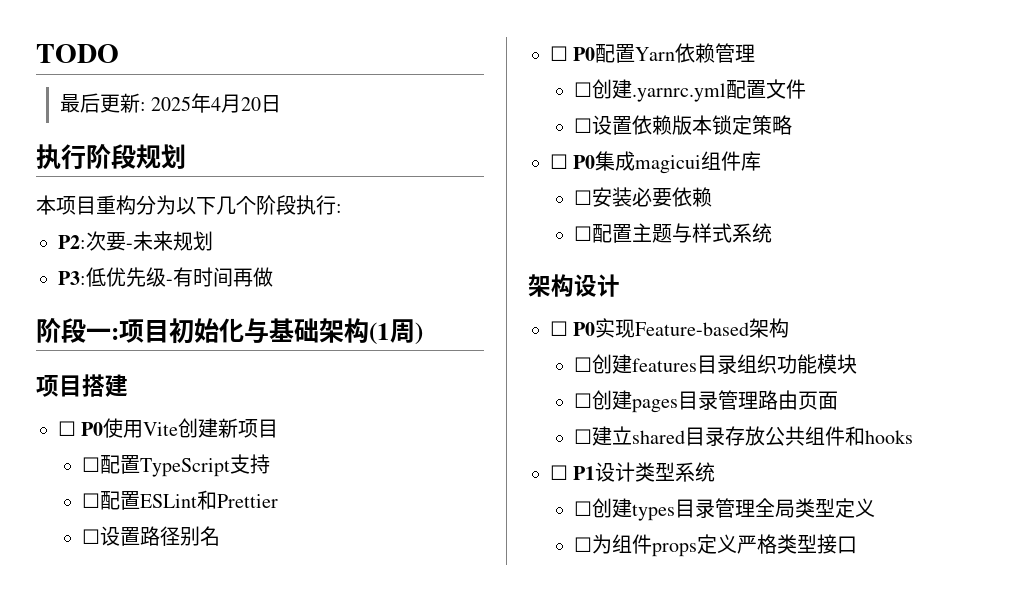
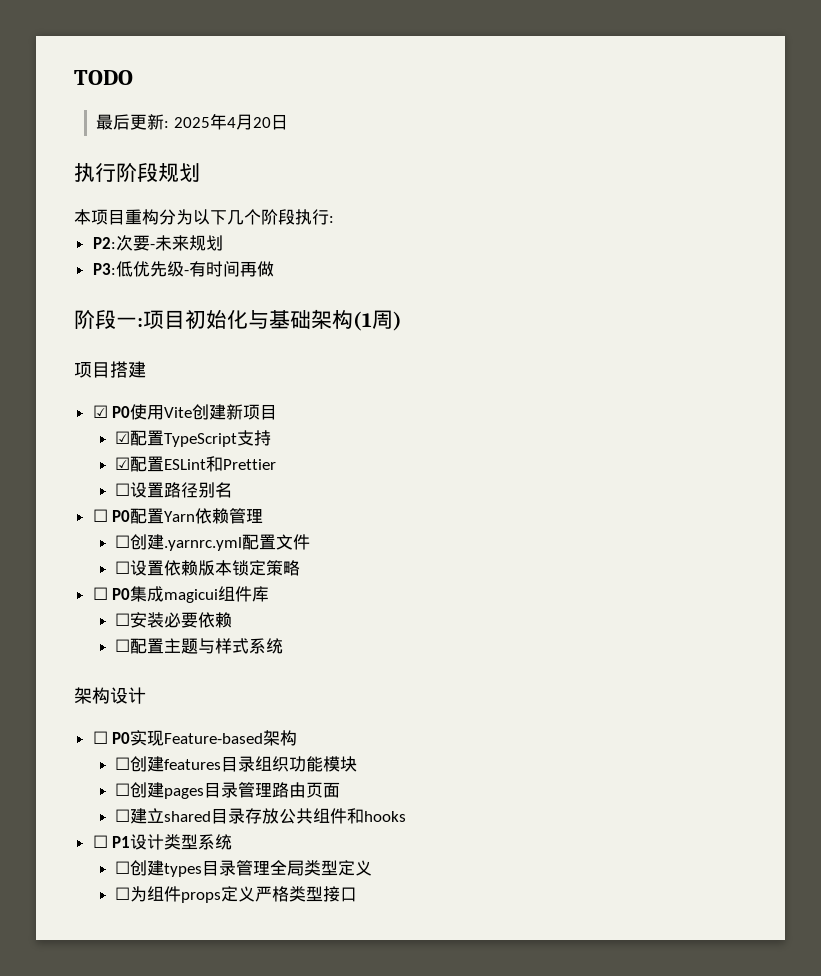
- ☐ P0使用Vite创建新项目
+ ☑ P0使用Vite创建新项目
- ☐配置TypeScript支持
+ ☑配置TypeScript支持
- ☐配置ESLint和Prettier
+ ☑配置ESLint和Prettier

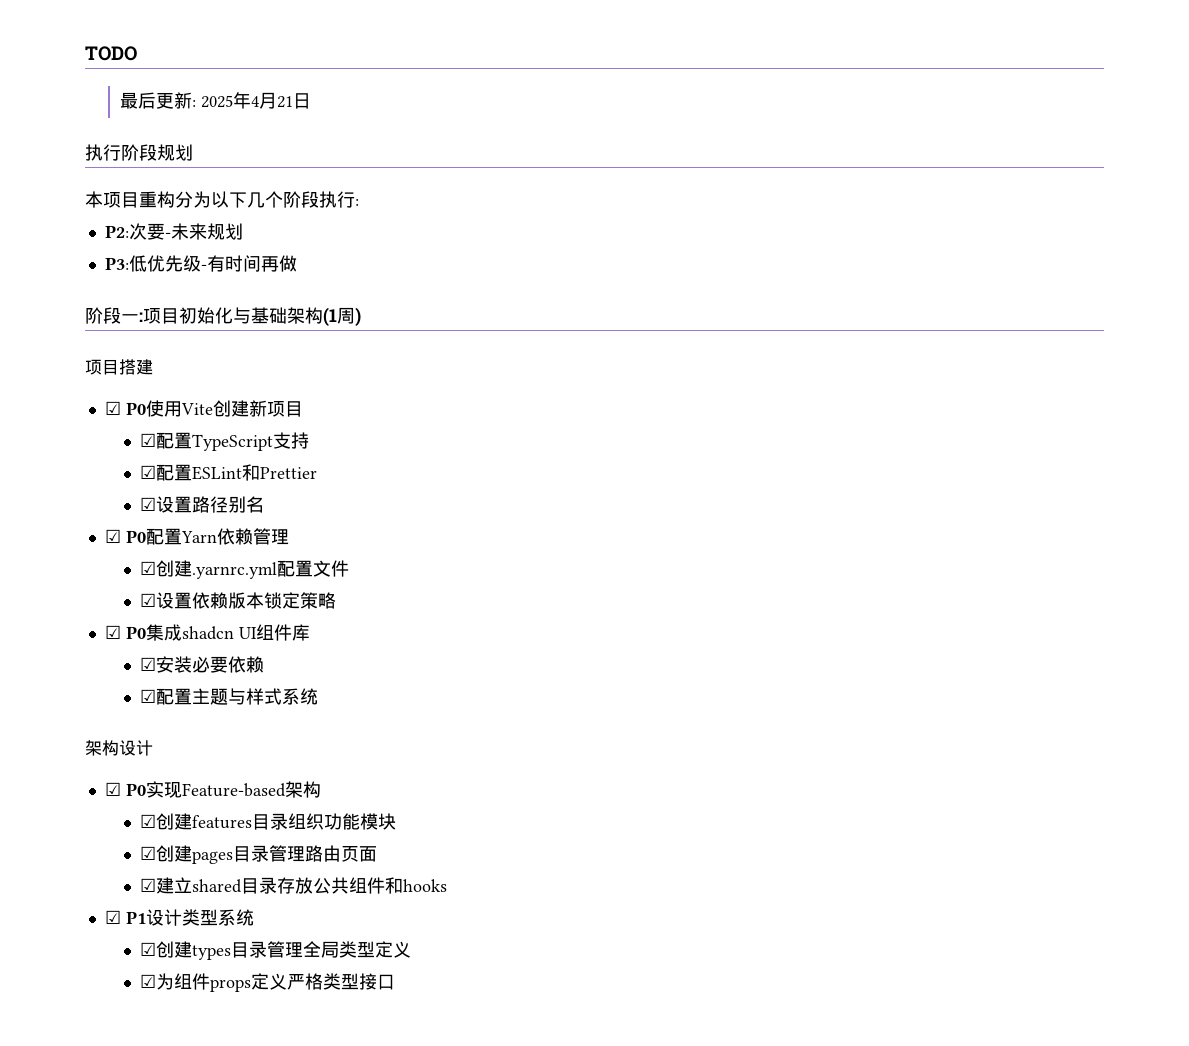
- 最后更新: 2025年4月20日
+ 最后更新: 2025年4月21日
- ☐设置路径别名
+ ☑设置路径别名
- ☐ P0配置Yarn依赖管理
+ ☑ P0配置Yarn依赖管理
- ☐创建.yarnrc.yml配置文件
+ ☑创建.yarnrc.yml配置文件
- ☐设置依赖版本锁定策略
+ ☑设置依赖版本锁定策略
- ☐ P0集成magicui组件库
+ ☑ P0集成shadcn UI组件库
- ☐安装必要依赖
+ ☑安装必要依赖
- ☐配置主题与样式系统
+ ☑配置主题与样式系统
- ☐ P0实现Feature-based架构
+ ☑ P0实现Feature-based架构
- ☐创建features目录组织功能模块
+ ☑创建features目录组织功能模块
- ☐创建pages目录管理路由页面
+ ☑创建pages目录管理路由页面
- ☐建立shared目录存放公共组件和hooks
+ ☑建立shared目录存放公共组件和hooks
- ☐ P1设计类型系统
+ ☑ P1设计类型系统
- ☐创建types目录管理全局类型定义
+ ☑创建types目录管理全局类型定义
- ☐为组件props定义严格类型接口
+ ☑为组件props定义严格类型接口

